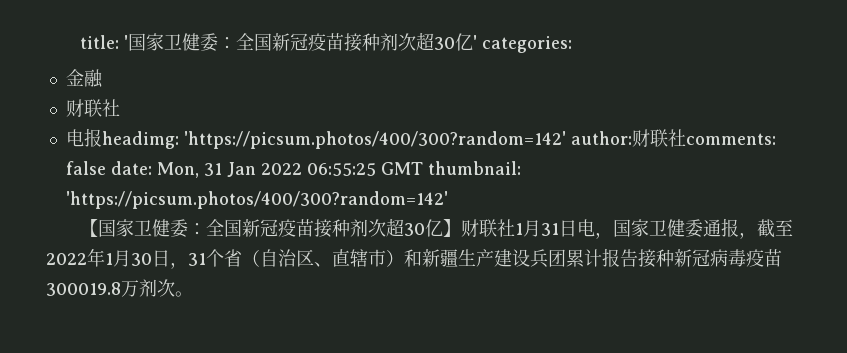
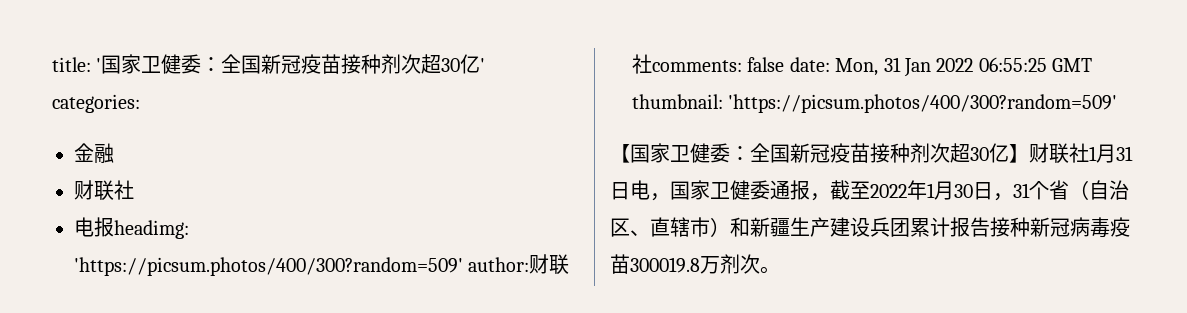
- 电报headimg: 'https://picsum.photos/400/300?random=142' author:财联社comments: false date: Mon, 31 Jan 2022 06:55:25 GMT thumbnail: 'https://picsum.photos/400/300?random=142'
+ 电报headimg: 'https://picsum.photos/400/300?random=509' author:财联社comments: false date: Mon, 31 Jan 2022 06:55:25 GMT thumbnail: 'https://picsum.photos/400/300?random=509'

